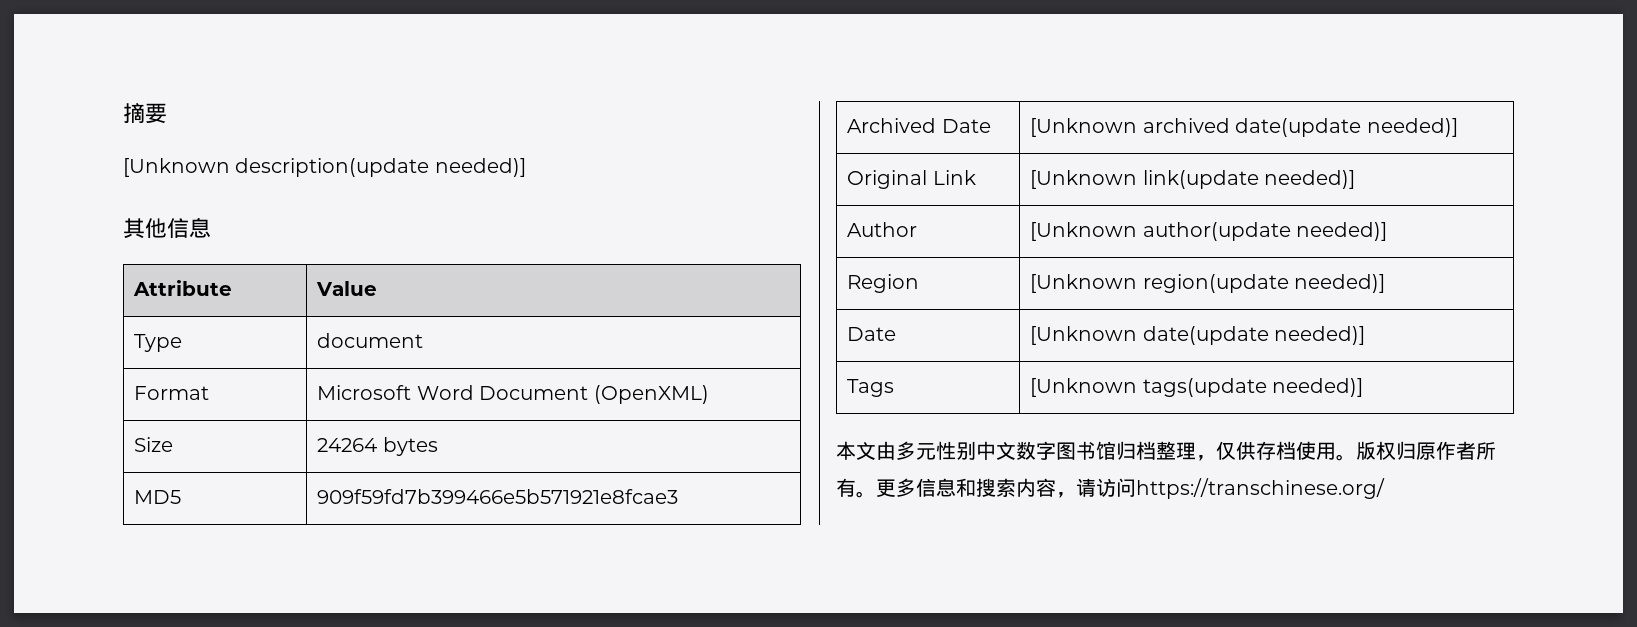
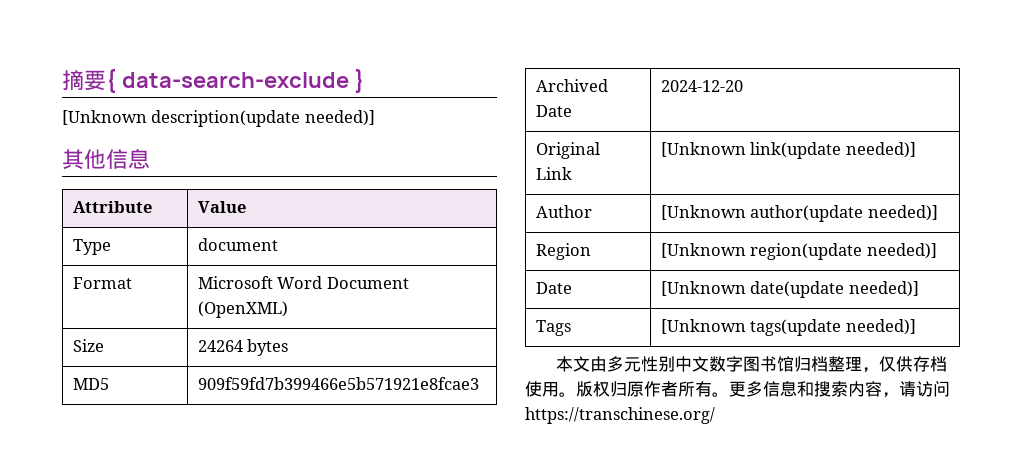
- 摘要
+ 摘要{ data-search-exclude }
- Archived Date | [Unknown archived date(update needed)]
+ Archived Date | 2024-12-20

